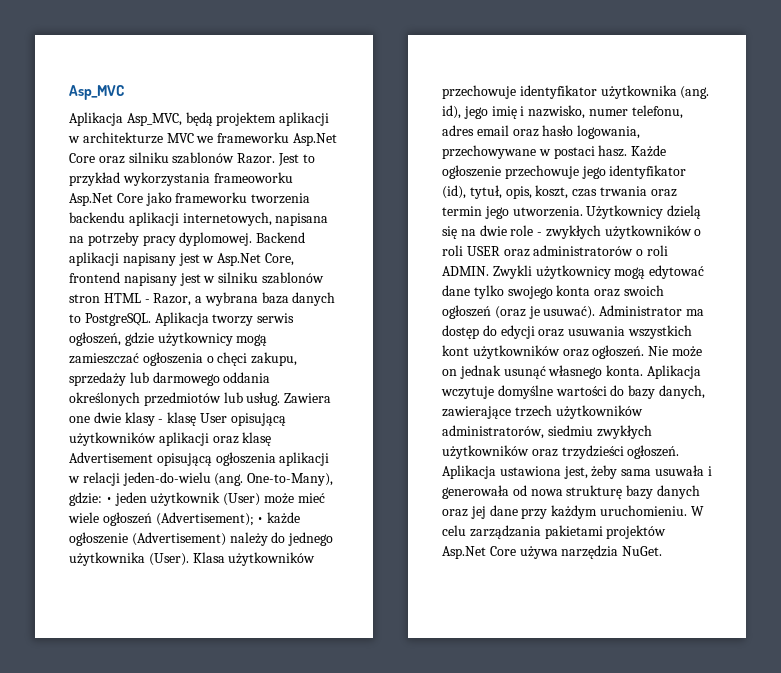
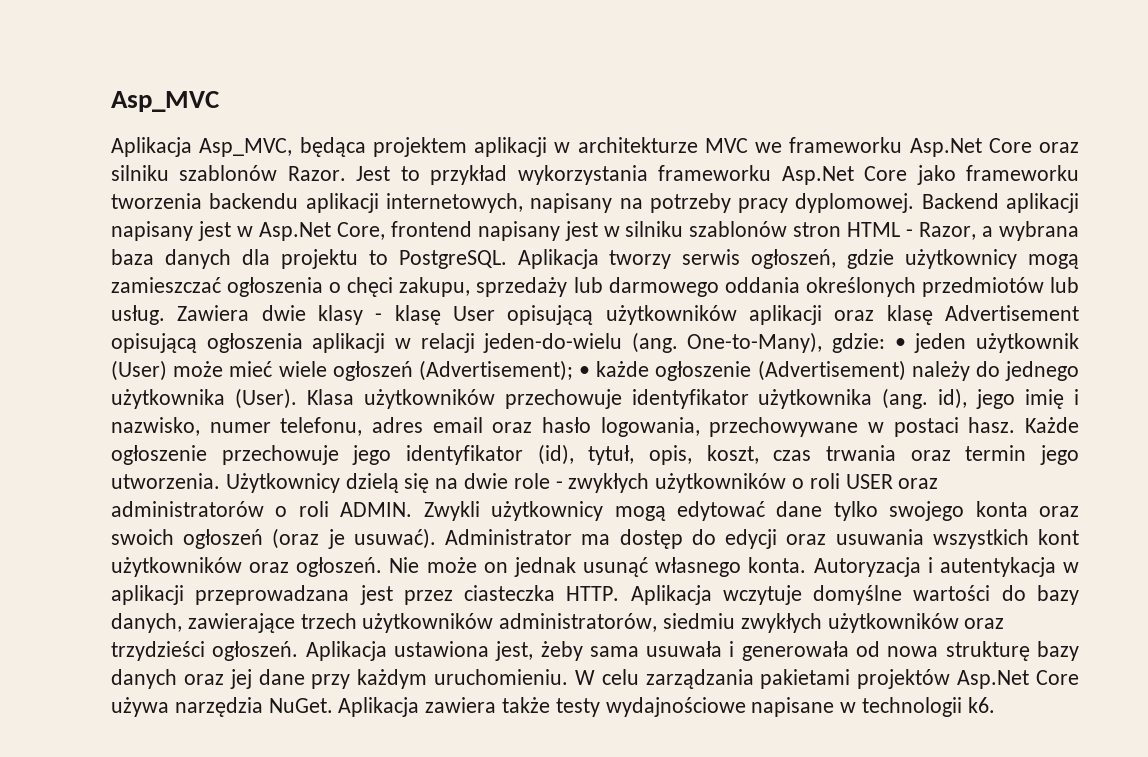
- Aplikacja Asp_MVC, będą projektem aplikacji w architekturze MVC we frameworku Asp.Net Core oraz silniku szablonów Razor.
+ Aplikacja Asp_MVC, będąca projektem aplikacji w architekturze MVC we frameworku Asp.Net Core oraz silniku szablonów Razor.
- Jest to przykład wykorzystania frameoworku Asp.Net Core jako frameworku tworzenia backendu aplikacji internetowych, napisana na potrzeby pracy dyplomowej.
+ Jest to przykład wykorzystania frameworku Asp.Net Core jako frameworku tworzenia backendu aplikacji internetowych, napisany na potrzeby pracy dyplomowej.
- Backend aplikacji napisany jest w Asp.Net Core, frontend napisany jest w silniku szablonów stron HTML - Razor, a wybrana baza danych to PostgreSQL.
+ Backend aplikacji napisany jest w Asp.Net Core, frontend napisany jest w silniku szablonów stron HTML - Razor, a wybrana baza danych dla projektu to PostgreSQL.
- Zawiera one dwie klasy - klasę User opisującą użytkowników aplikacji oraz klasę Advertisement opisującą ogłoszenia aplikacji w relacji jeden-do-wielu (ang.
+ Zawiera dwie klasy - klasę User opisującą użytkowników aplikacji oraz klasę Advertisement opisującą ogłoszenia aplikacji w relacji jeden-do-wielu (ang.
+ Autoryzacja i autentykacja w aplikacji przeprowadzana jest przez ciasteczka HTTP.
+ Aplikacja zawiera także testy wydajnościowe napisane w technologii k6.

